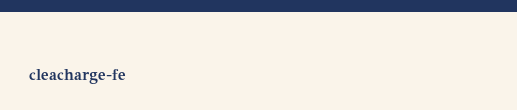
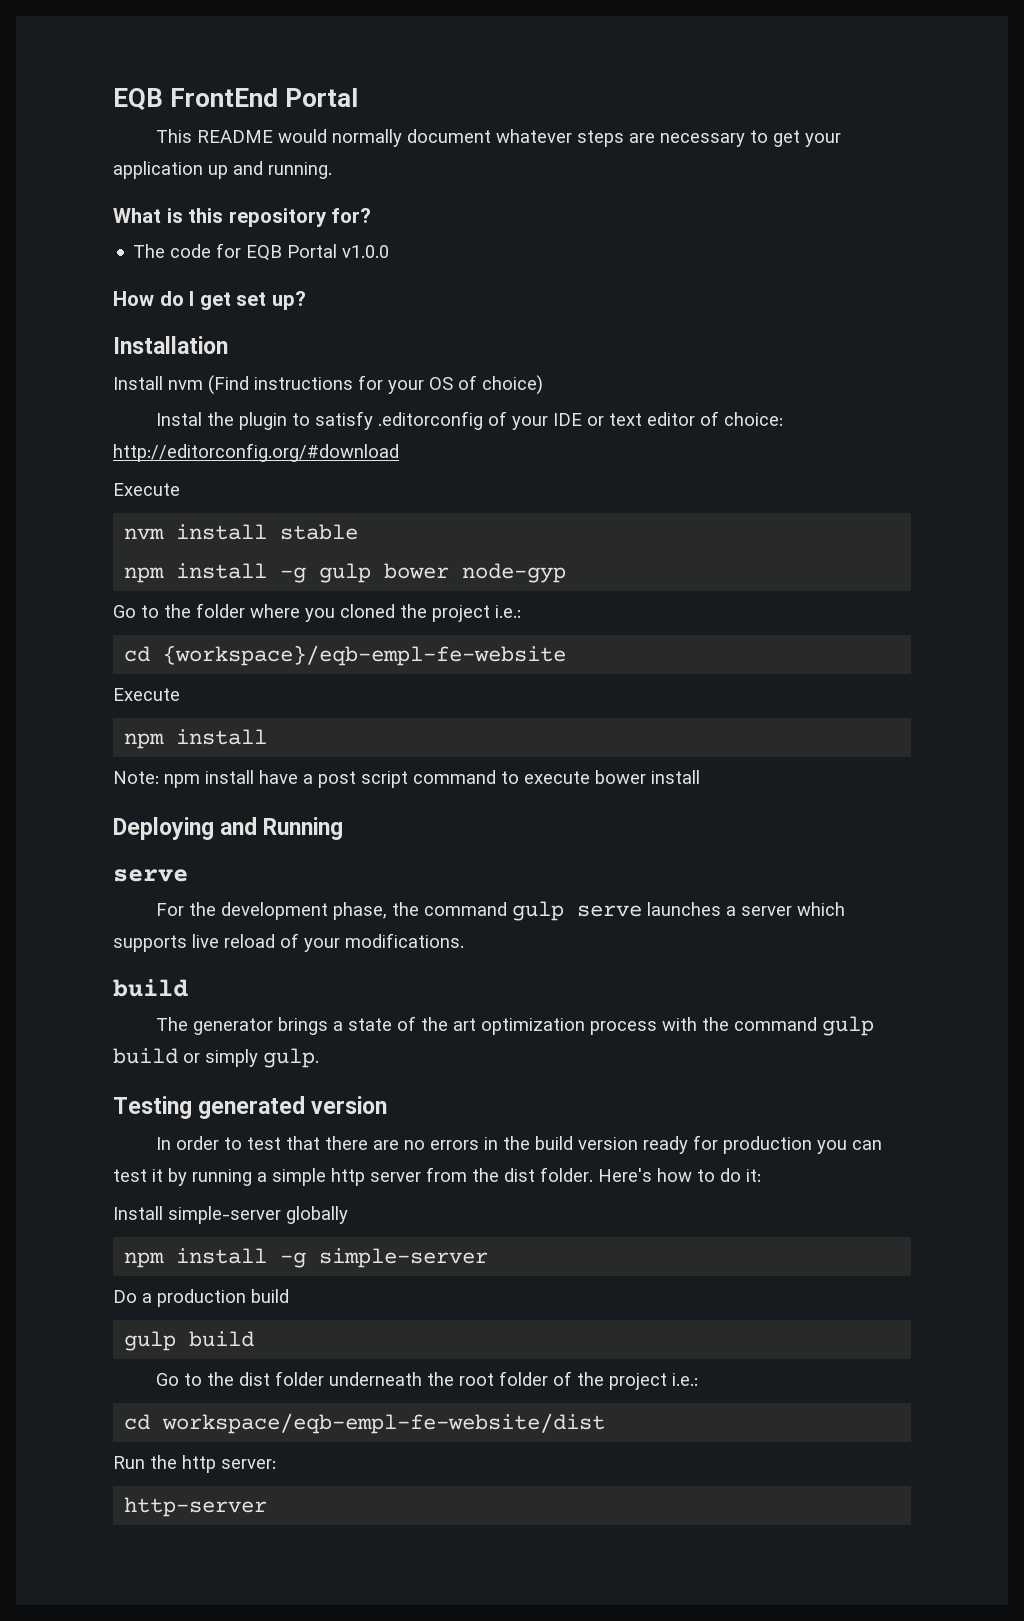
- cleacharge-fe
+ EQB FrontEnd Portal
+ This README would normally document whatever steps are necessary to get your application up and running.
+ What is this repository for?
+ The code for EQB Portal v1.0.0
+ How do I get set up?
+ Installation
+ Install nvm (Find instructions for your OS of choice)
+ Instal the plugin to satisfy .editorconfig of your IDE or text editor of choice: http://editorconfig.org/#download
+ Execute
+ nvm install stable
+ npm install -g gulp bower node-gyp
+ Go to the folder where you cloned the project i.e.:
+ cd {workspace}/eqb-empl-fe-website
+ Execute
+ npm install
+ Note: npm install have a post script command to execute bower install
+ Deploying and Running
+ serve
+ For the development phase, the command gulp serve launches a server which supports live reload of your modifications.
+ build
+ The generator brings a state of the art optimization process with the command gulp build or simply gulp.
+ Testing generated version
+ In order to test that there are no errors in the build version ready for production you can test it by running a simple http server from the dist folder. Here's how to do it:
+ Install simple-server globally
+ npm install -g simple-server
+ Do a production build
+ gulp build
+ Go to the dist folder underneath the root folder of the project i.e.:
+ cd workspace/eqb-empl-fe-website/dist
+ Run the http server:
+ http-server

